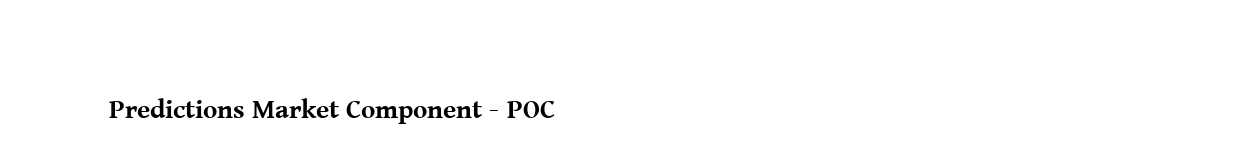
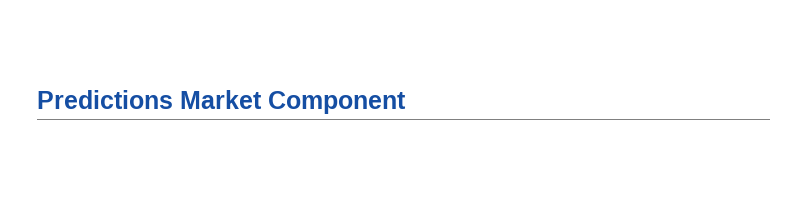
- Predictions Market Component - POC
+ Predictions Market Component

